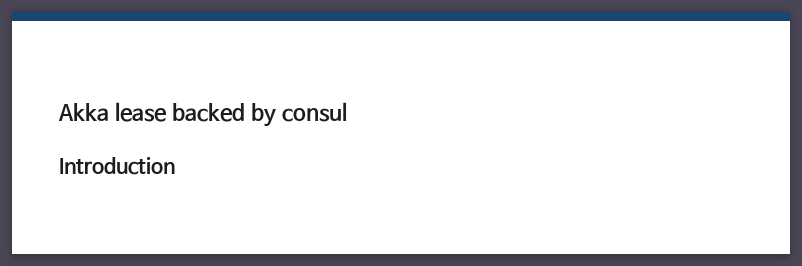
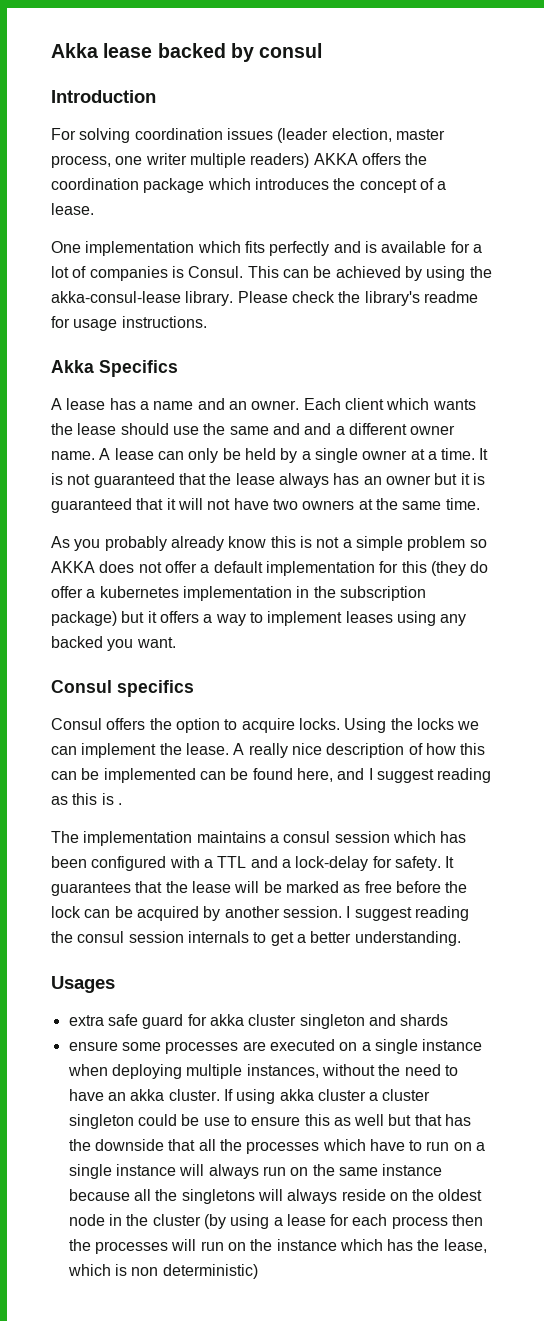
+ For solving coordination issues (leader election, master process, one writer multiple readers) AKKA offers the coordination package which introduces the concept of a lease.
+ One implementation which fits perfectly and is available for a lot of companies is Consul. This can be achieved by using the akka-consul-lease library. Please check the library's readme for usage instructions.
+ Akka Specifics
+ A lease has a name and an owner. Each client which wants the lease should use the same and and a different owner name. A lease can only be held by a single owner at a time. It is not guaranteed that the lease always has an owner but it is guaranteed that it will not have two owners at the same time.
+ As you probably already know this is not a simple problem so AKKA does not offer a default implementation for this (they do offer a kubernetes implementation in the subscription package) but it offers a way to implement leases using any backed you want.
+ Consul specifics
+ Consul offers the option to acquire locks. Using the locks we can implement the lease. A really nice description of how this can be implemented can be found here, and I suggest reading as this is .
+ The implementation maintains a consul session which has been configured with a TTL and a lock-delay for safety. It guarantees that the lease will be marked as free before the lock can be acquired by another session. I suggest reading the consul session internals to get a better understanding.
+ Usages
+ extra safe guard for akka cluster singleton and shards
+ ensure some processes are executed on a single instance when deploying multiple instances, without the need to have an akka cluster. If using akka cluster a cluster singleton could be use to ensure this as well but that has the downside that all the processes which have to run on a single instance will always run on the same instance because all the singletons will always reside on the oldest node in the cluster (by using a lease for each process then the processes will run on the instance which has the lease, which is non deterministic)

